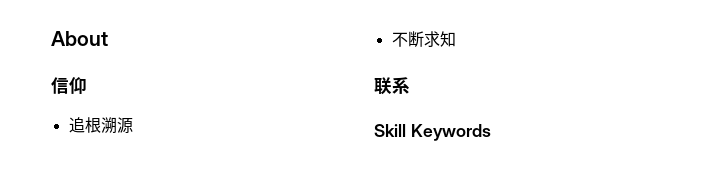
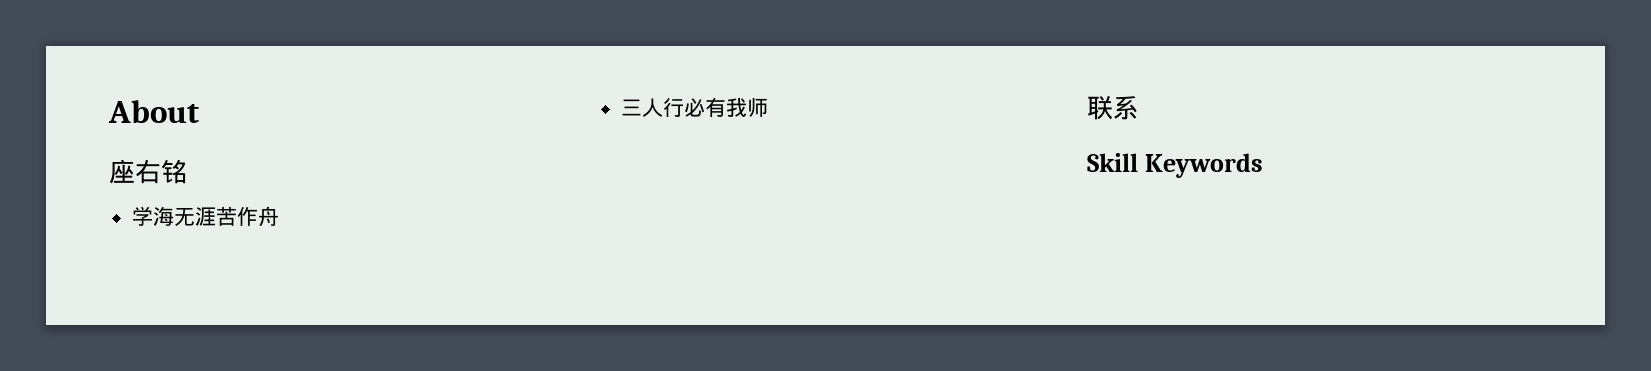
- 信仰
- 追根溯源
- 不断求知
+ 座右铭
+ 学海无涯苦作舟
+ 三人行必有我师

